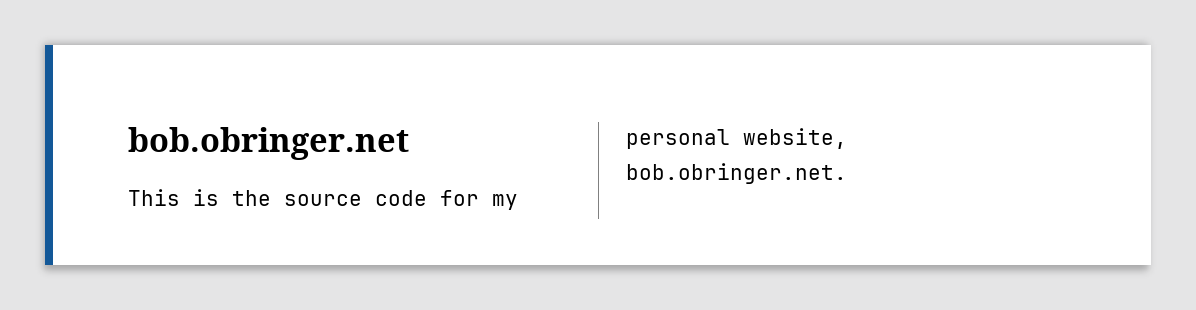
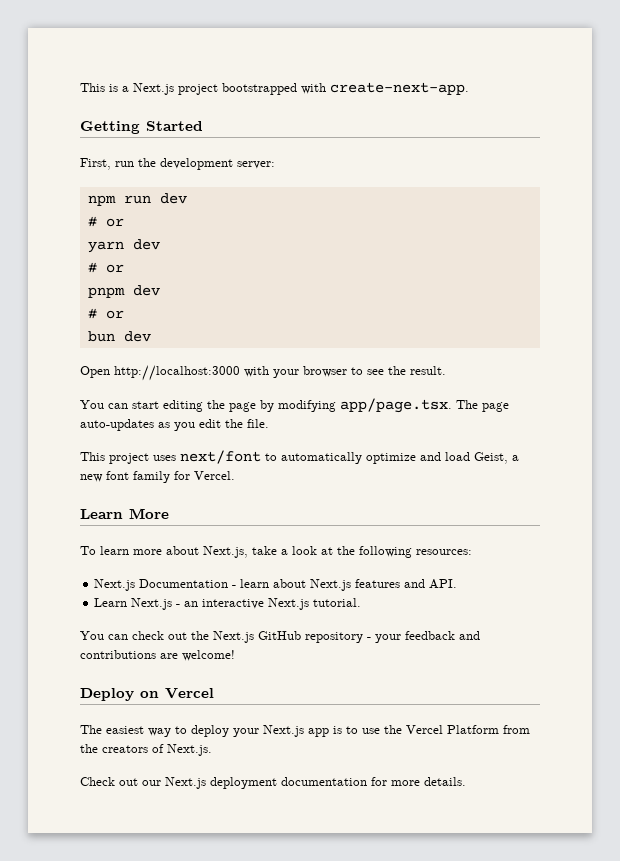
- bob.obringer.net
- This is the source code for my personal website, bob.obringer.net.
+ This is a Next.js project bootstrapped with create-next-app.
+ Getting Started
+ First, run the development server:
+ npm run dev
+ # or
+ yarn dev
+ # or
+ pnpm dev
+ # or
+ bun dev
+ Open http://localhost:3000 with your browser to see the result.
+ You can start editing the page by modifying app/page.tsx. The page auto-updates as you edit the file.
+ This project uses next/font to automatically optimize and load Geist, a new font family for Vercel.
+ Learn More
+ To learn more about Next.js, take a look at the following resources:
+ Next.js Documentation - learn about Next.js features and API.
+ Learn Next.js - an interactive Next.js tutorial.
+ You can check out the Next.js GitHub repository - your feedback and contributions are welcome!
+ Deploy on Vercel
+ The easiest way to deploy your Next.js app is to use the Vercel Platform from the creators of Next.js.
+ Check out our Next.js deployment documentation for more details.

